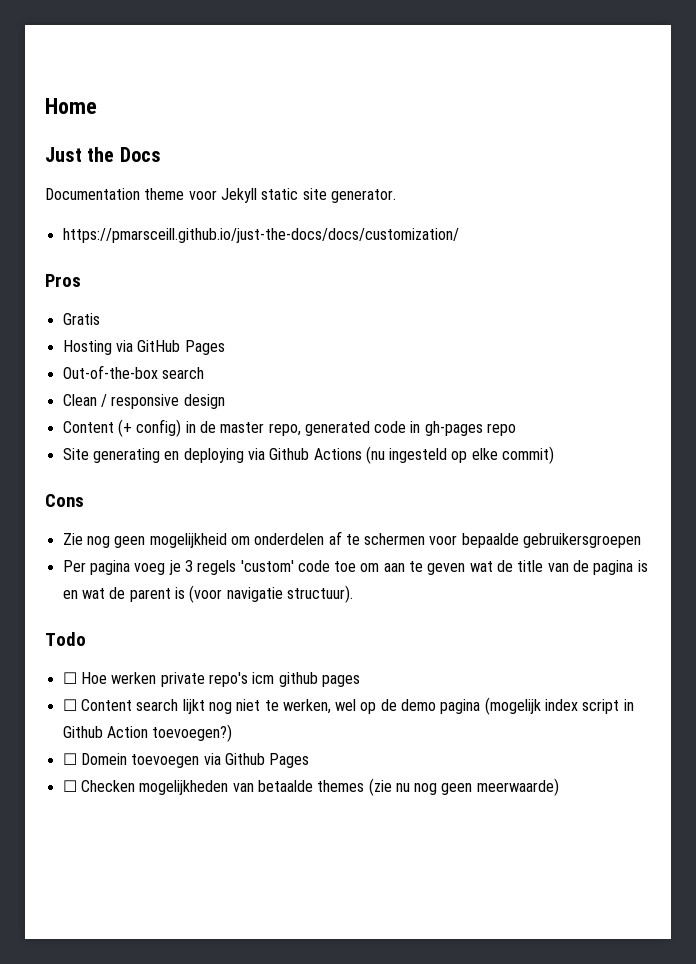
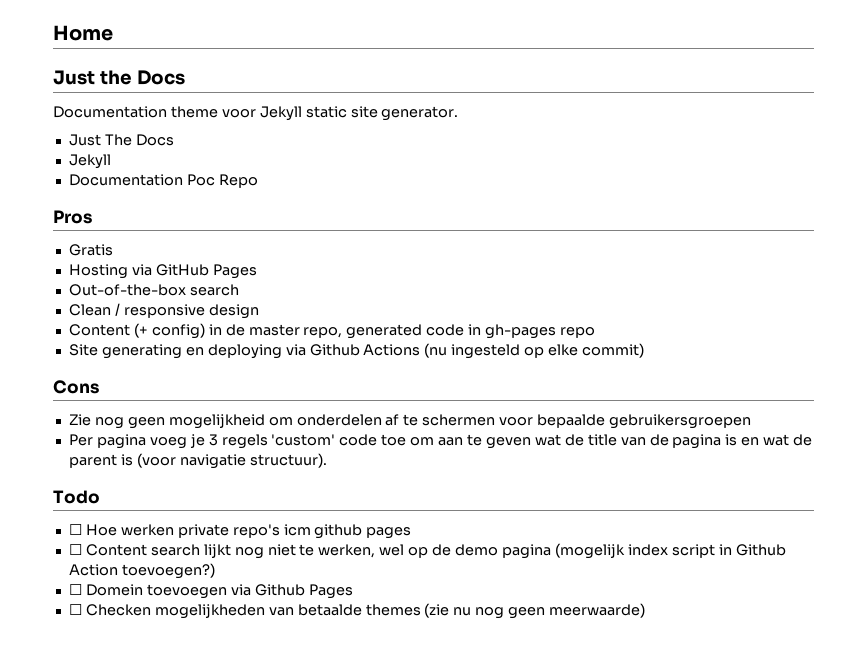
- https://pmarsceill.github.io/just-the-docs/docs/customization/
+ Just The Docs
+ Jekyll
+ Documentation Poc Repo

